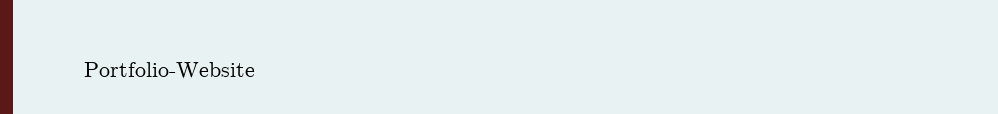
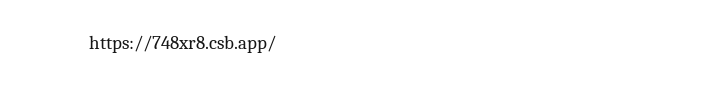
- Portfolio-Website
+ https://748xr8.csb.app/

